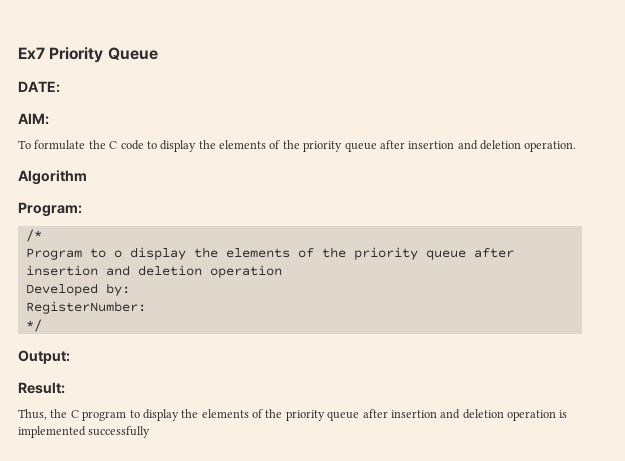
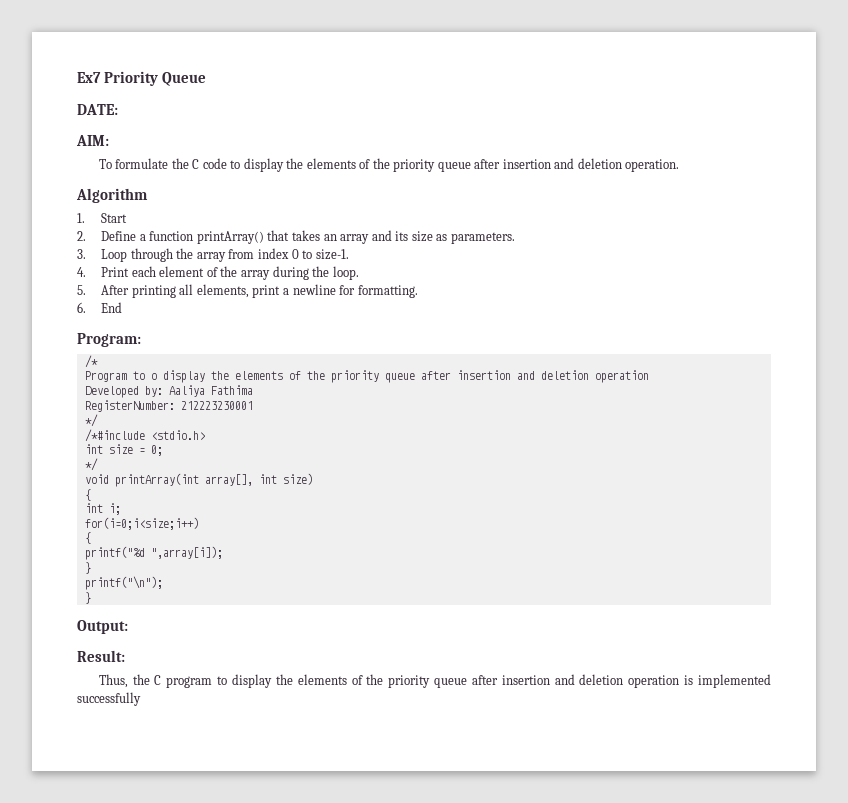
+ 1. Start
+ 2. Define a function printArray() that takes an array and its size as parameters.
+ 3. Loop through the array from index 0 to size-1.
+ 4. Print each element of the array during the loop.
+ 5. After printing all elements, print a newline for formatting.
+ 6. End
- Developed by:
+ Developed by: Aaliya Fathima
- RegisterNumber:
+ RegisterNumber: 212223230001
  */
+ /*#include <stdio.h>
+ int size = 0;
+ */
+ void printArray(int array[], int size)
+ {
+ int i;
+ for(i=0;i<size;i++)
+ {
+ printf("%d ",array[i]);
+ }
+ printf("\n");
+ }

